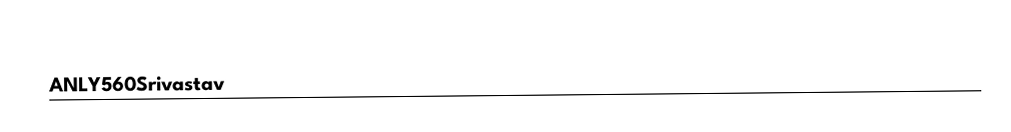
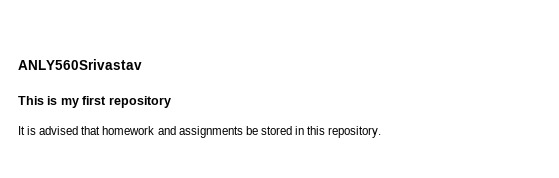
+ This is my first repository
+ It is advised that homework and assignments be stored in this repository.

